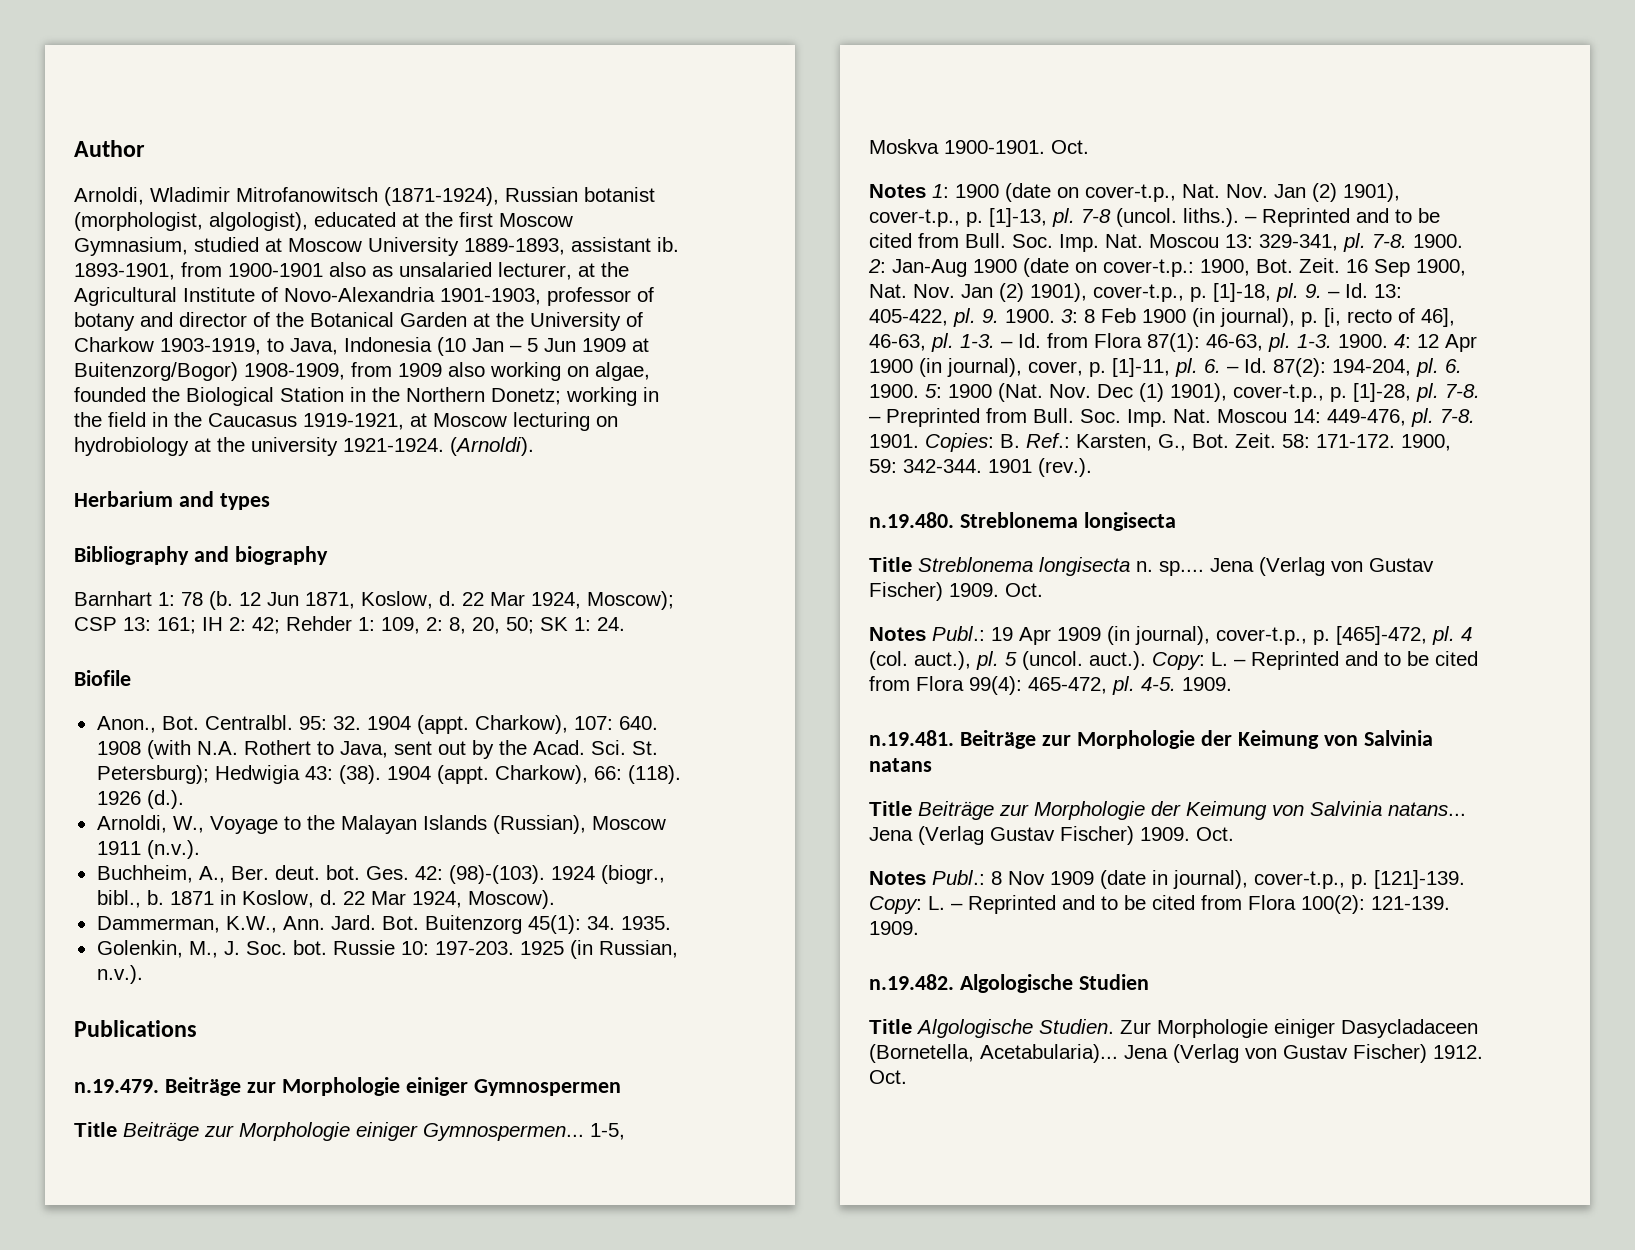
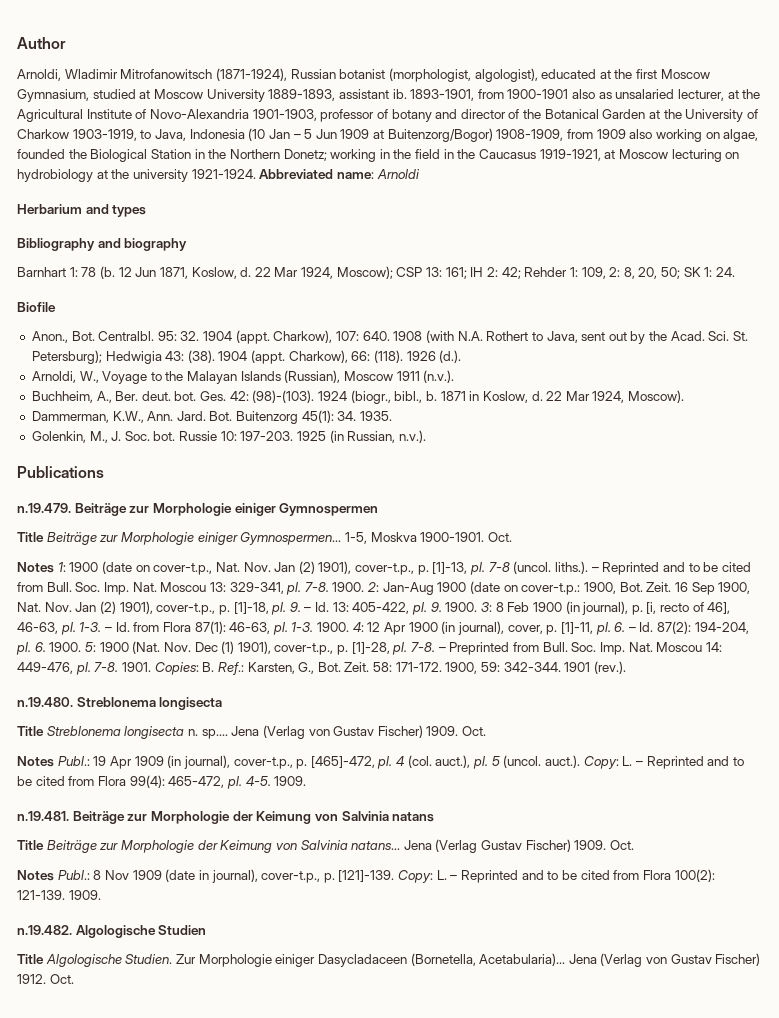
- (Arnoldi).
+ Abbreviated name: Arnoldi

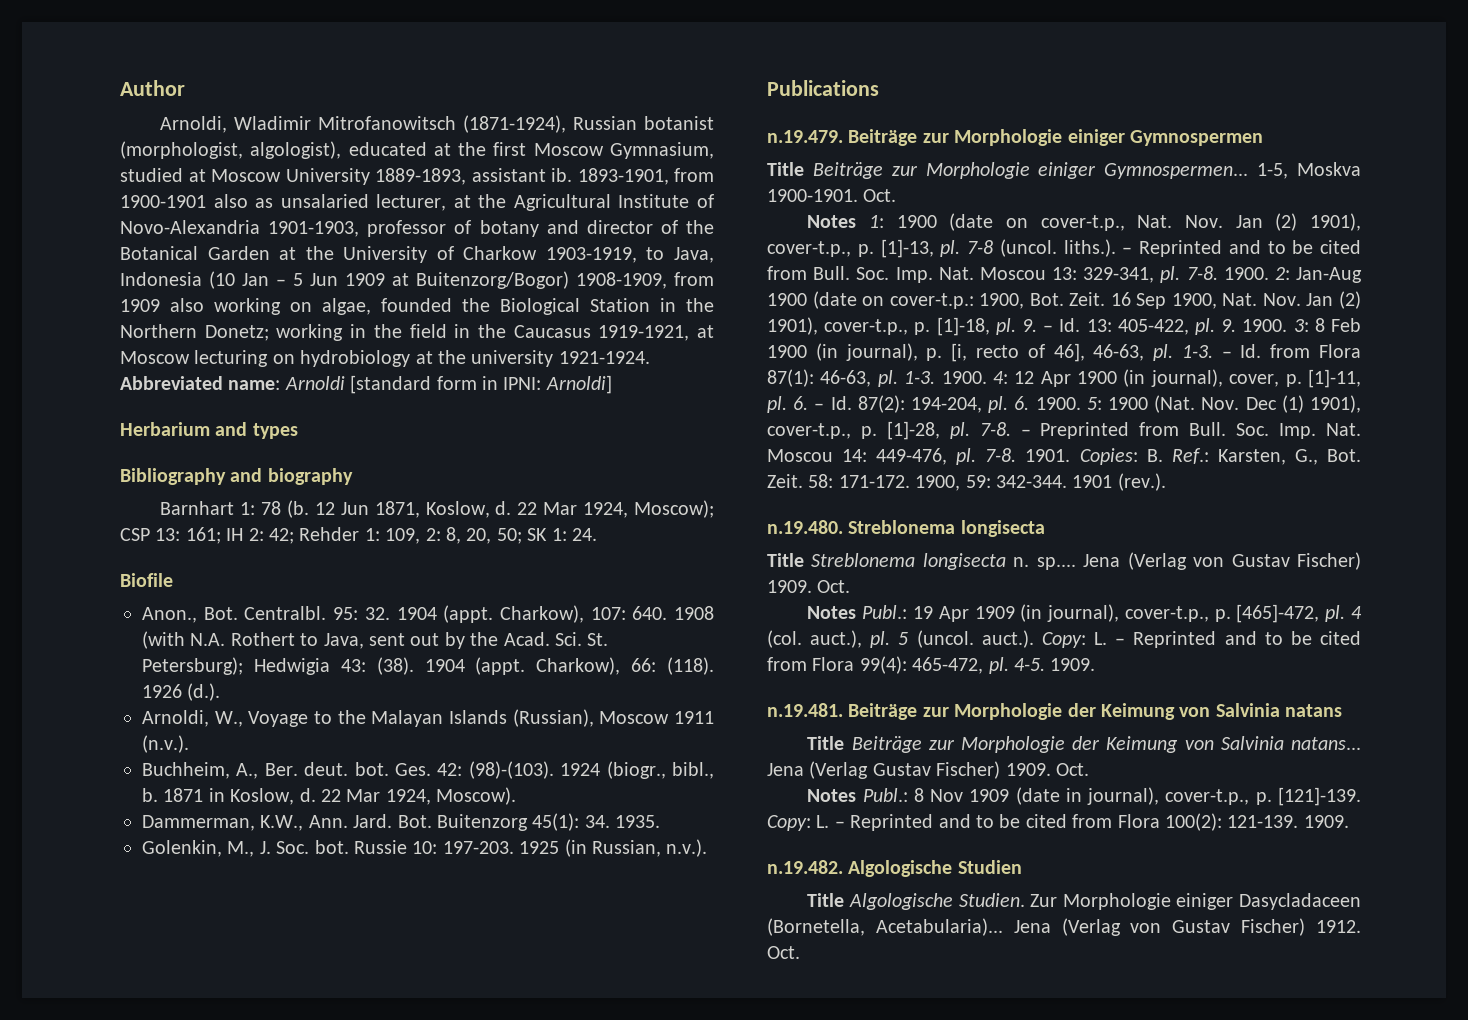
- Abbreviated name: Arnoldi
+ Abbreviated name: Arnoldi [standard form in IPNI: Arnoldi]

